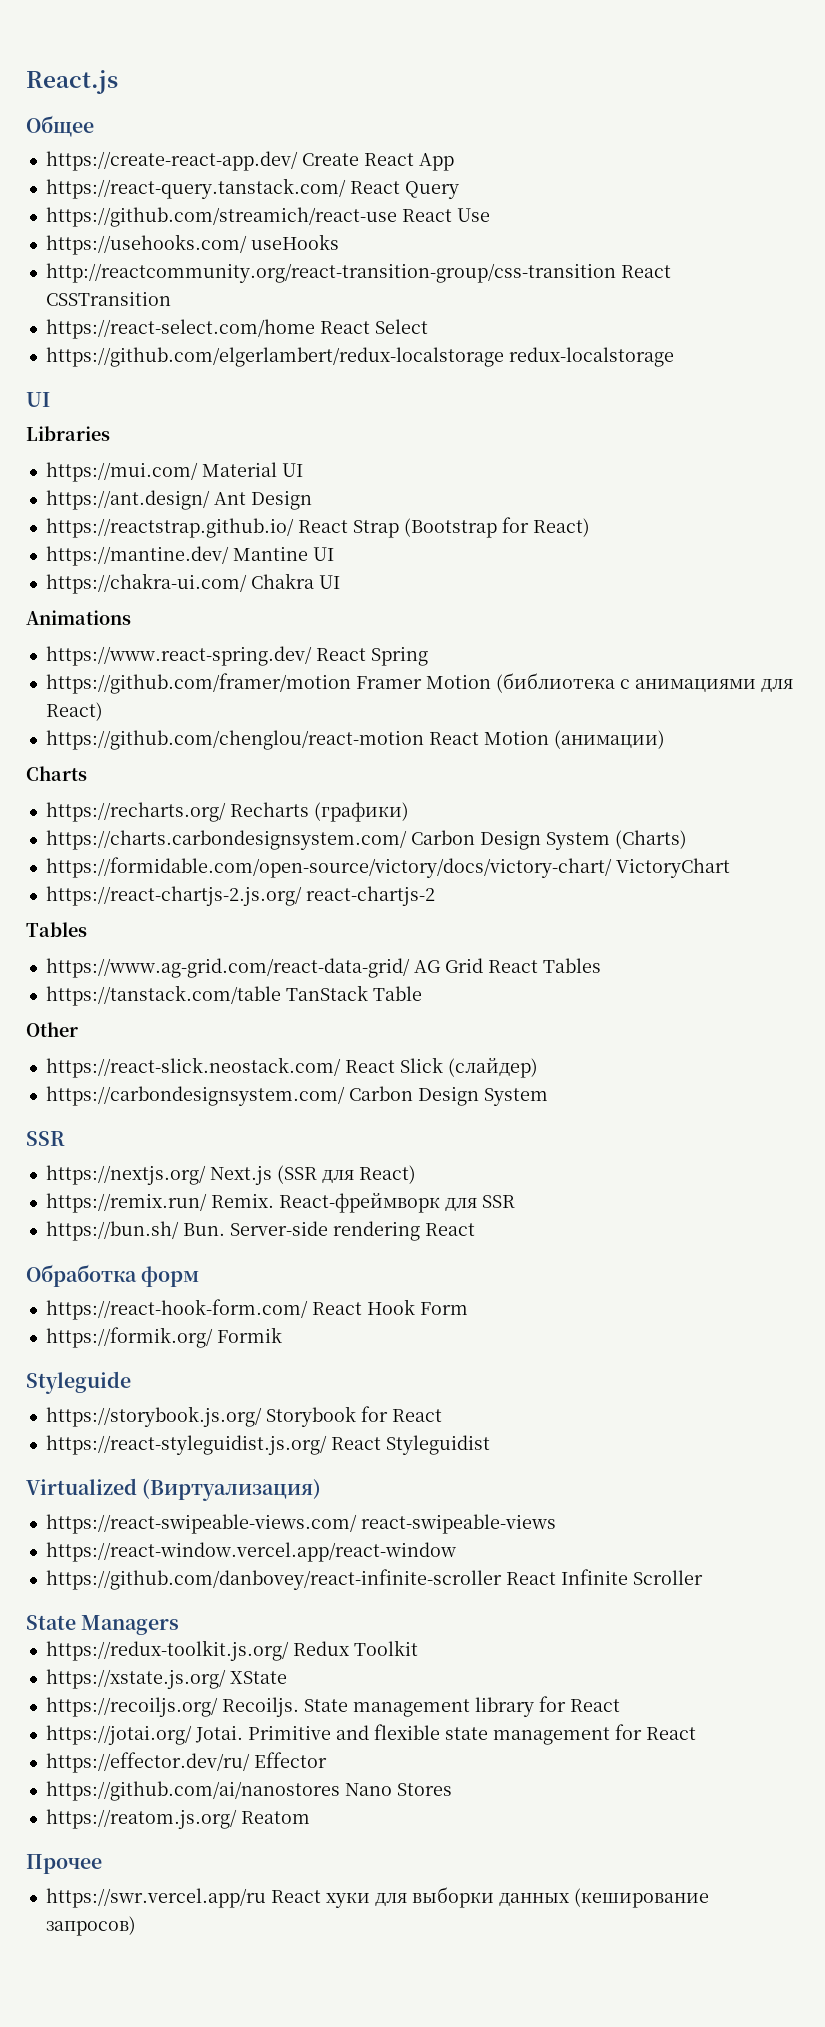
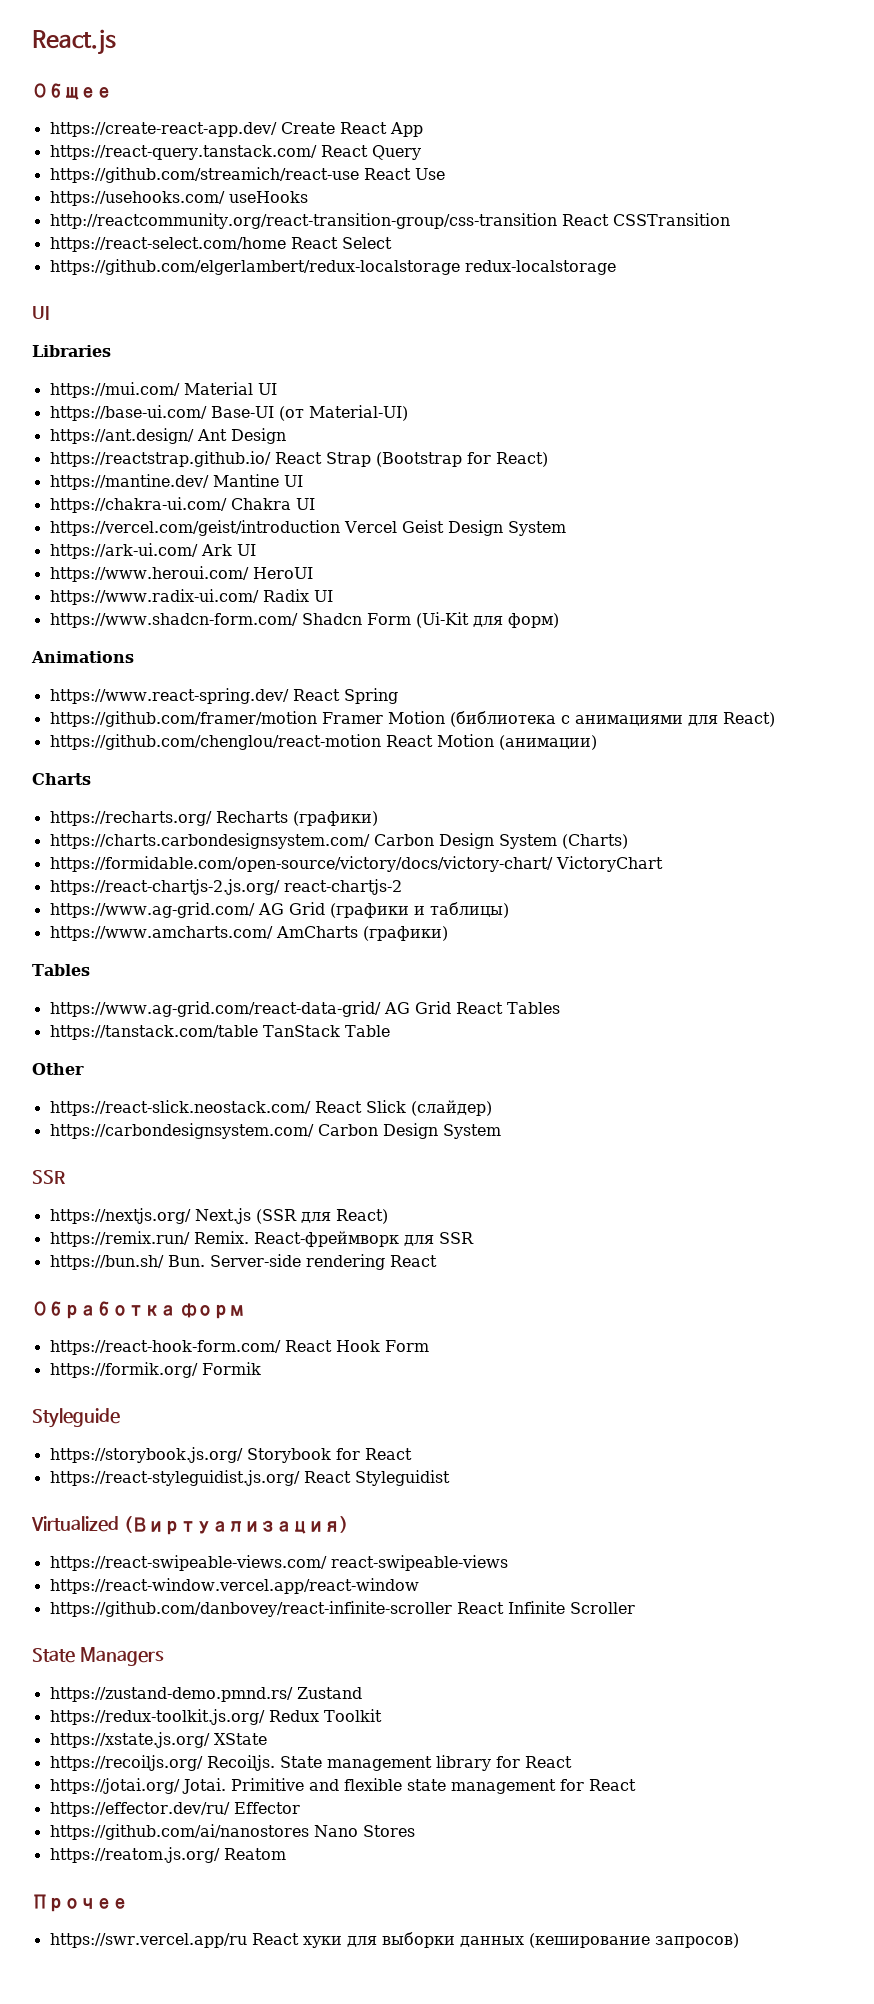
+ https://base-ui.com/ Base-UI (от Material-UI)
+ https://vercel.com/geist/introduction Vercel Geist Design System
+ https://ark-ui.com/ Ark UI
+ https://www.heroui.com/ HeroUI
+ https://www.radix-ui.com/ Radix UI
+ https://www.shadcn-form.com/ Shadcn Form (Ui-Kit для форм)
+ https://www.ag-grid.com/ AG Grid (графики и таблицы)
+ https://www.amcharts.com/ AmCharts (графики)
+ https://zustand-demo.pmnd.rs/ Zustand

